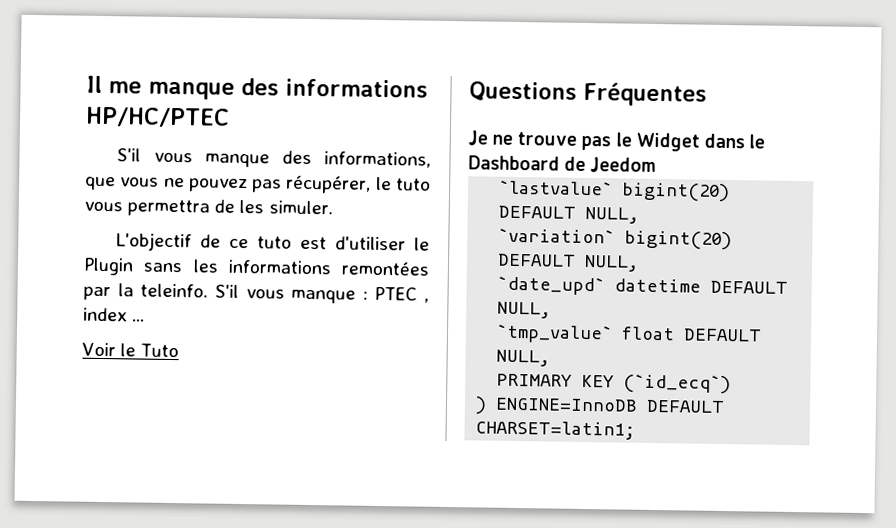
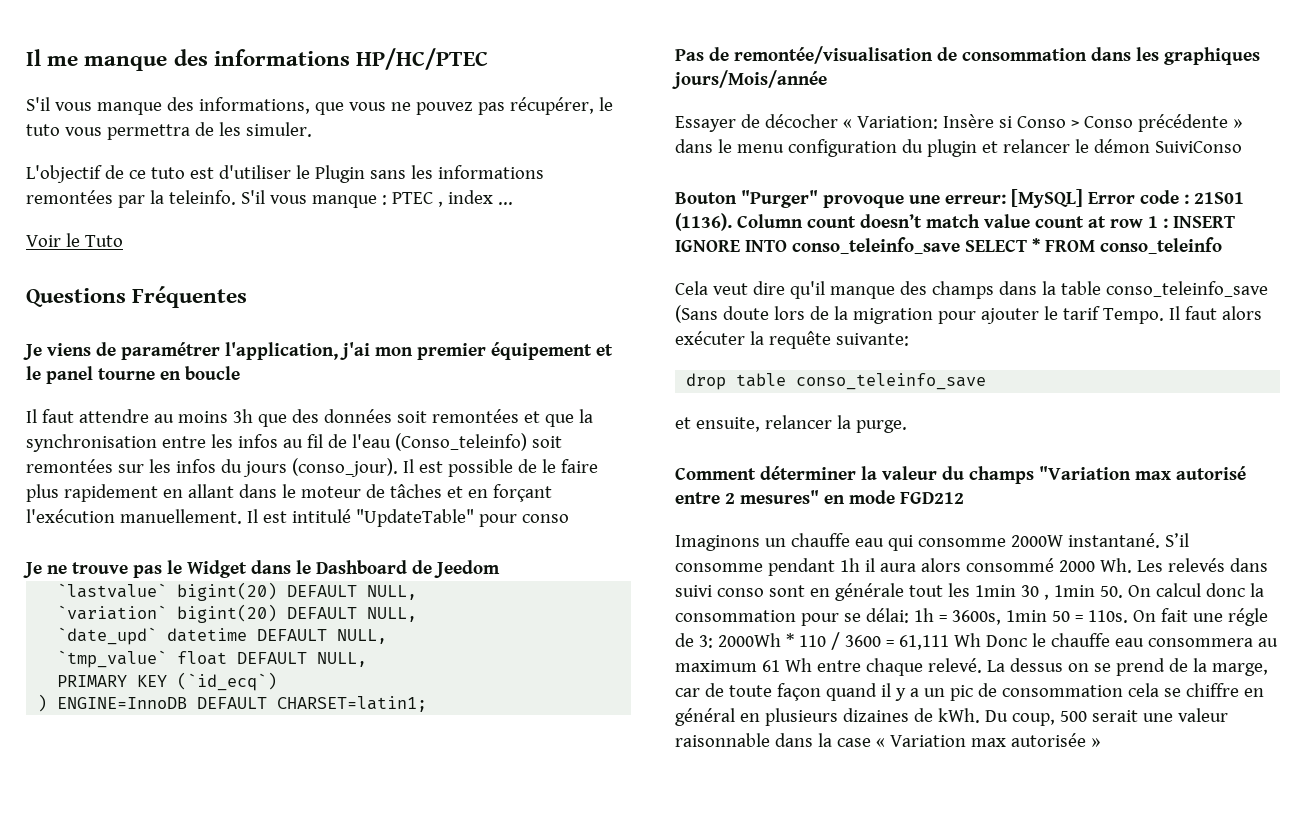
+ Je viens de paramétrer l'application, j'ai mon premier équipement et le panel tourne en boucle
+ Il faut attendre au moins 3h que des données soit remontées et que la synchronisation entre les infos au fil de l'eau (Conso_teleinfo) soit remontées sur les infos du jours (conso_jour). Il est possible de le faire plus rapidement en allant dans le moteur de tâches et en forçant l'exécution manuellement. Il est intitulé "UpdateTable" pour conso
+ Pas de remontée/visualisation de consommation dans les graphiques jours/Mois/année
+ Essayer de décocher « Variation: Insère si Conso > Conso précédente » dans le menu configuration du plugin et relancer le démon SuiviConso
+ Bouton "Purger" provoque une erreur: [MySQL] Error code : 21S01 (1136). Column count doesn’t match value count at row 1 : INSERT IGNORE INTO conso_teleinfo_save SELECT * FROM conso_teleinfo
+ Cela veut dire qu'il manque des champs dans la table conso_teleinfo_save (Sans doute lors de la migration pour ajouter le tarif Tempo. Il faut alors exécuter la requête suivante:
+ drop table conso_teleinfo_save
+ et ensuite, relancer la purge.
+ Comment déterminer la valeur du champs "Variation max autorisé entre 2 mesures" en mode FGD212
+ Imaginons un chauffe eau qui consomme 2000W instantané. S’il consomme pendant 1h il aura alors consommé 2000 Wh. Les relevés dans suivi conso sont en générale tout les 1min 30 , 1min 50. On calcul donc la consommation pour se délai: 1h = 3600s, 1min 50 = 110s. On fait une régle de 3: 2000Wh * 110 / 3600 = 61,111 Wh Donc le chauffe eau consommera au maximum 61 Wh entre chaque relevé. La dessus on se prend de la marge, car de toute façon quand il y a un pic de consommation cela se chiffre en général en plusieurs dizaines de kWh. Du coup, 500 serait une valeur raisonnable dans la case « Variation max autorisée »

